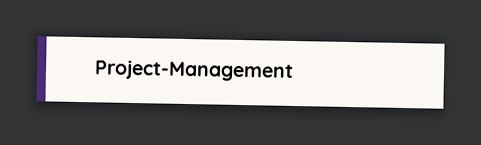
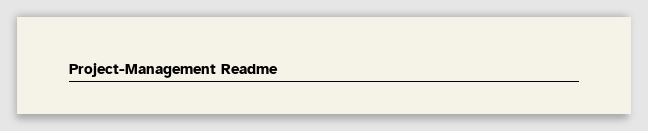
- Project-Management
+ Project-Management Readme

